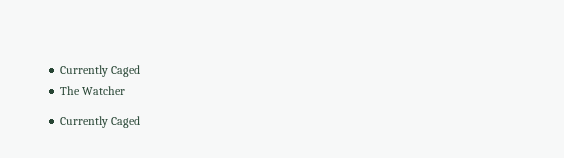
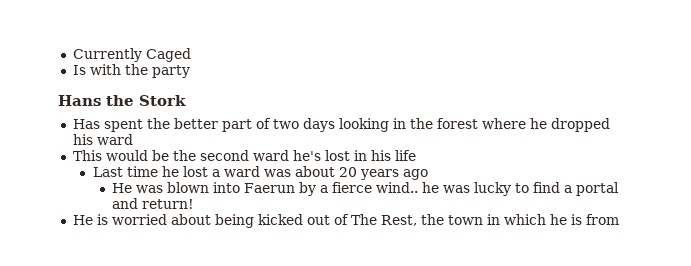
- The Watcher
- Currently Caged
+ Is with the party
+ Hans the Stork
+ Has spent the better part of two days looking in the forest where he dropped his ward
+ This would be the second ward he's lost in his life
+ Last time he lost a ward was about 20 years ago
+ He was blown into Faerun by a fierce wind.. he was lucky to find a portal and return!
+ He is worried about being kicked out of The Rest, the town in which he is from

